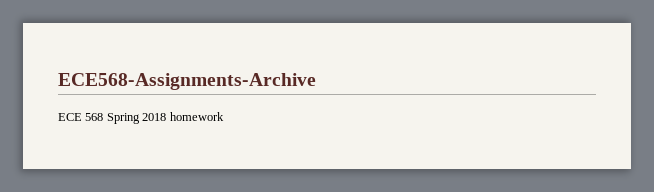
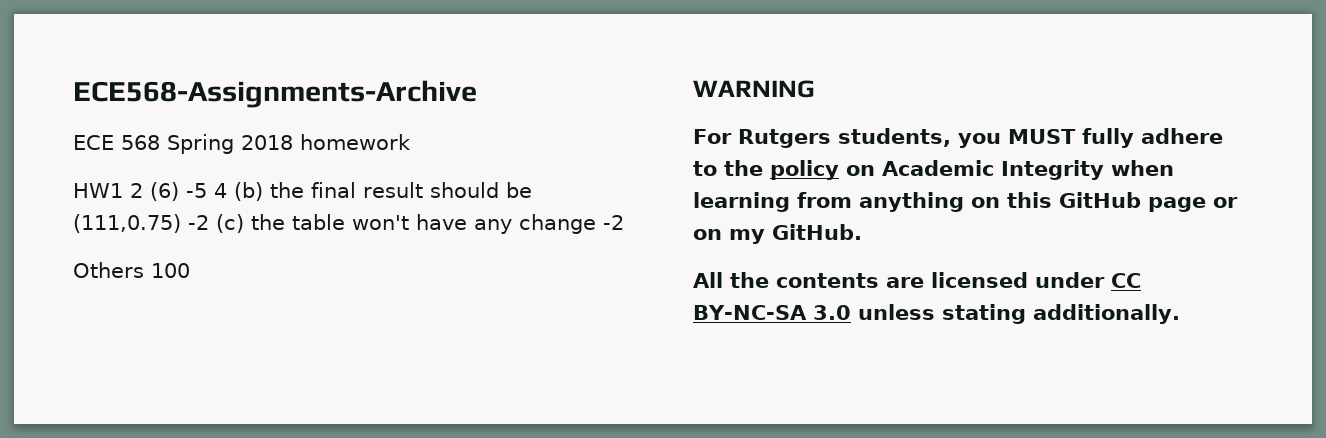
+ HW1 2 (6) -5 4 (b) the final result should be (111,0.75) -2 (c) the table won't have any change -2
+ Others 100
+ WARNING
+ For Rutgers students, you MUST fully adhere to the policy on Academic Integrity when learning from anything on this GitHub page or on my GitHub.
+ All the contents are licensed under CC BY-NC-SA 3.0 unless stating additionally.

